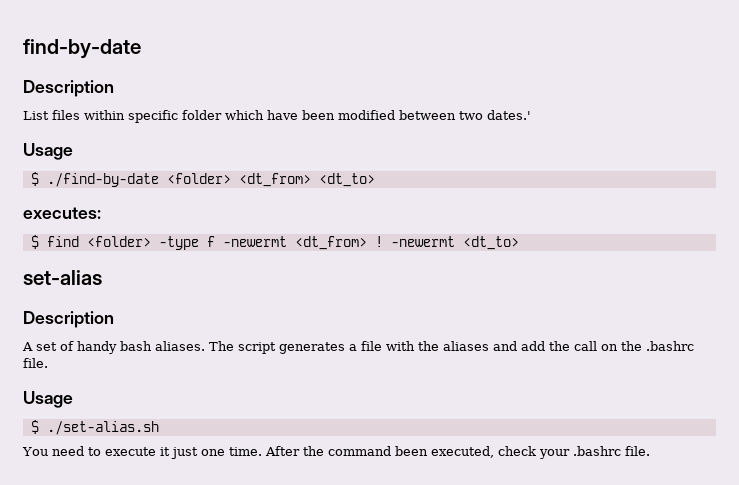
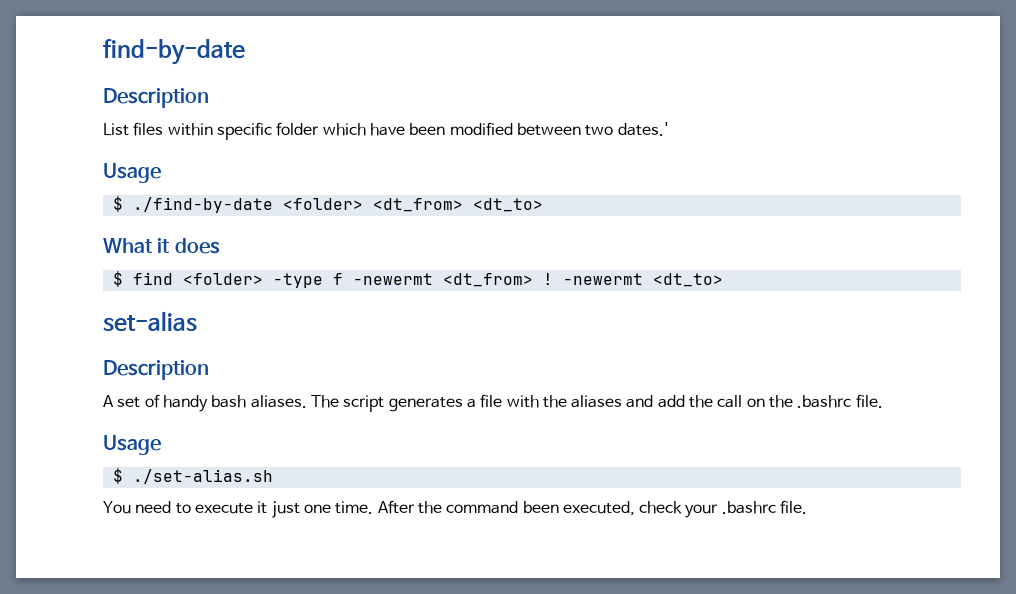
- executes:
+ What it does

